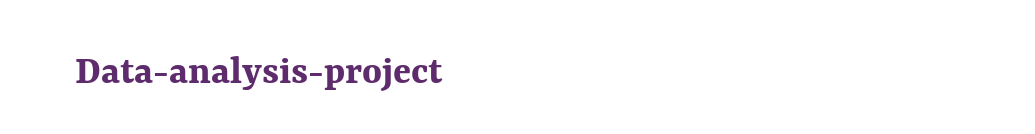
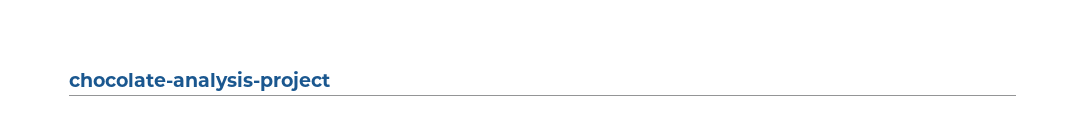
- Data-analysis-project
+ chocolate-analysis-project

